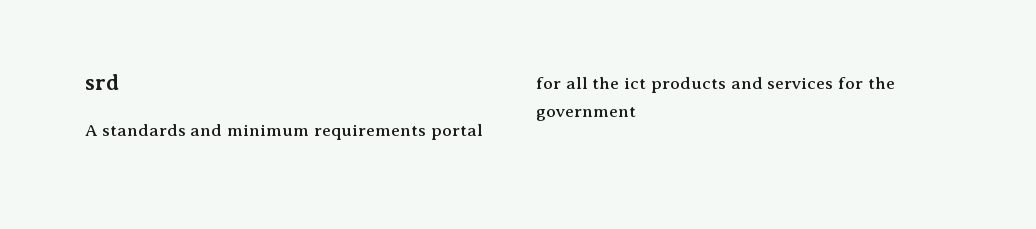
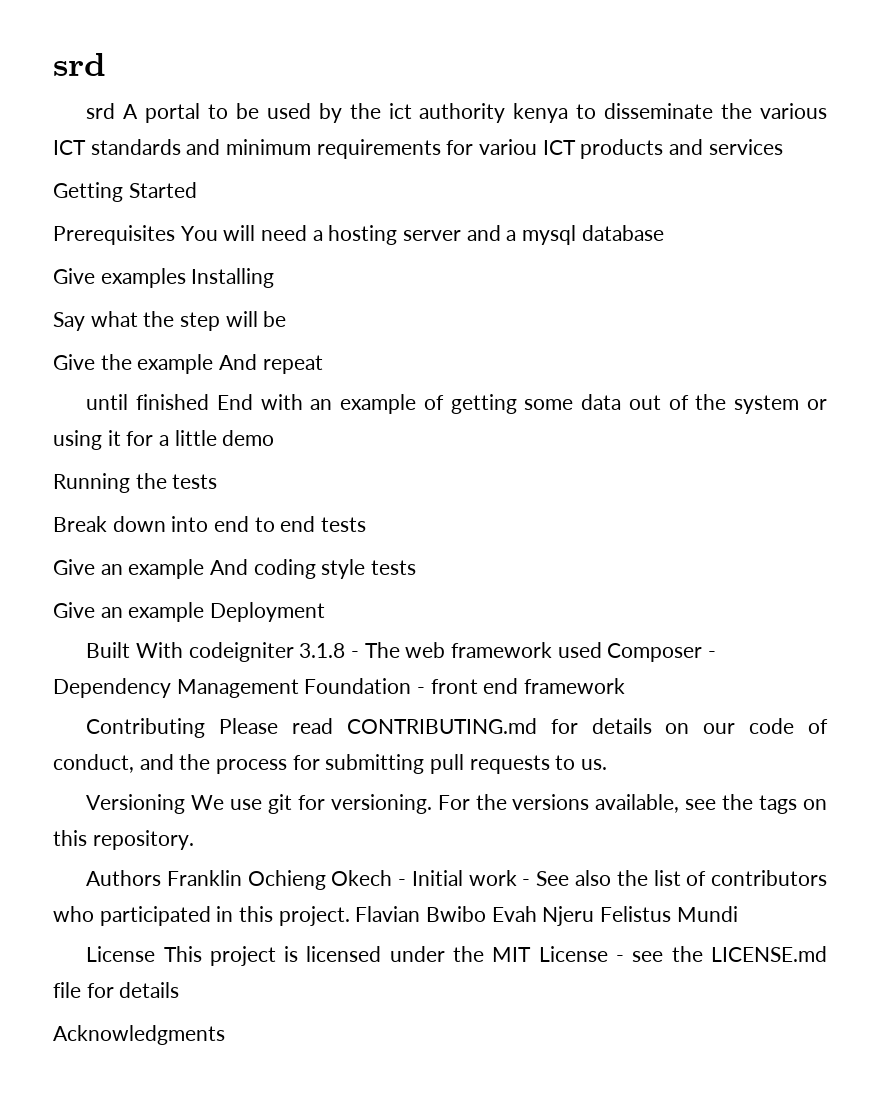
- A standards and minimum requirements portal for all the ict products and services for the government
+ srd A portal to be used by the ict authority kenya to disseminate the various ICT standards and minimum requirements for variou ICT products and services
+ Getting Started
+ Prerequisites You will need a hosting server and a mysql database
+ Give examples Installing
+ Say what the step will be
+ Give the example And repeat
+ until finished End with an example of getting some data out of the system or using it for a little demo
+ Running the tests
+ Break down into end to end tests
+ Give an example And coding style tests
+ Give an example Deployment
+ Built With codeigniter 3.1.8 - The web framework used Composer - Dependency Management Foundation - front end framework
+ Contributing Please read CONTRIBUTING.md for details on our code of conduct, and the process for submitting pull requests to us.
+ Versioning We use git for versioning. For the versions available, see the tags on this repository.
+ Authors Franklin Ochieng Okech - Initial work - See also the list of contributors who participated in this project. Flavian Bwibo Evah Njeru Felistus Mundi
+ License This project is licensed under the MIT License - see the LICENSE.md file for details
+ Acknowledgments

